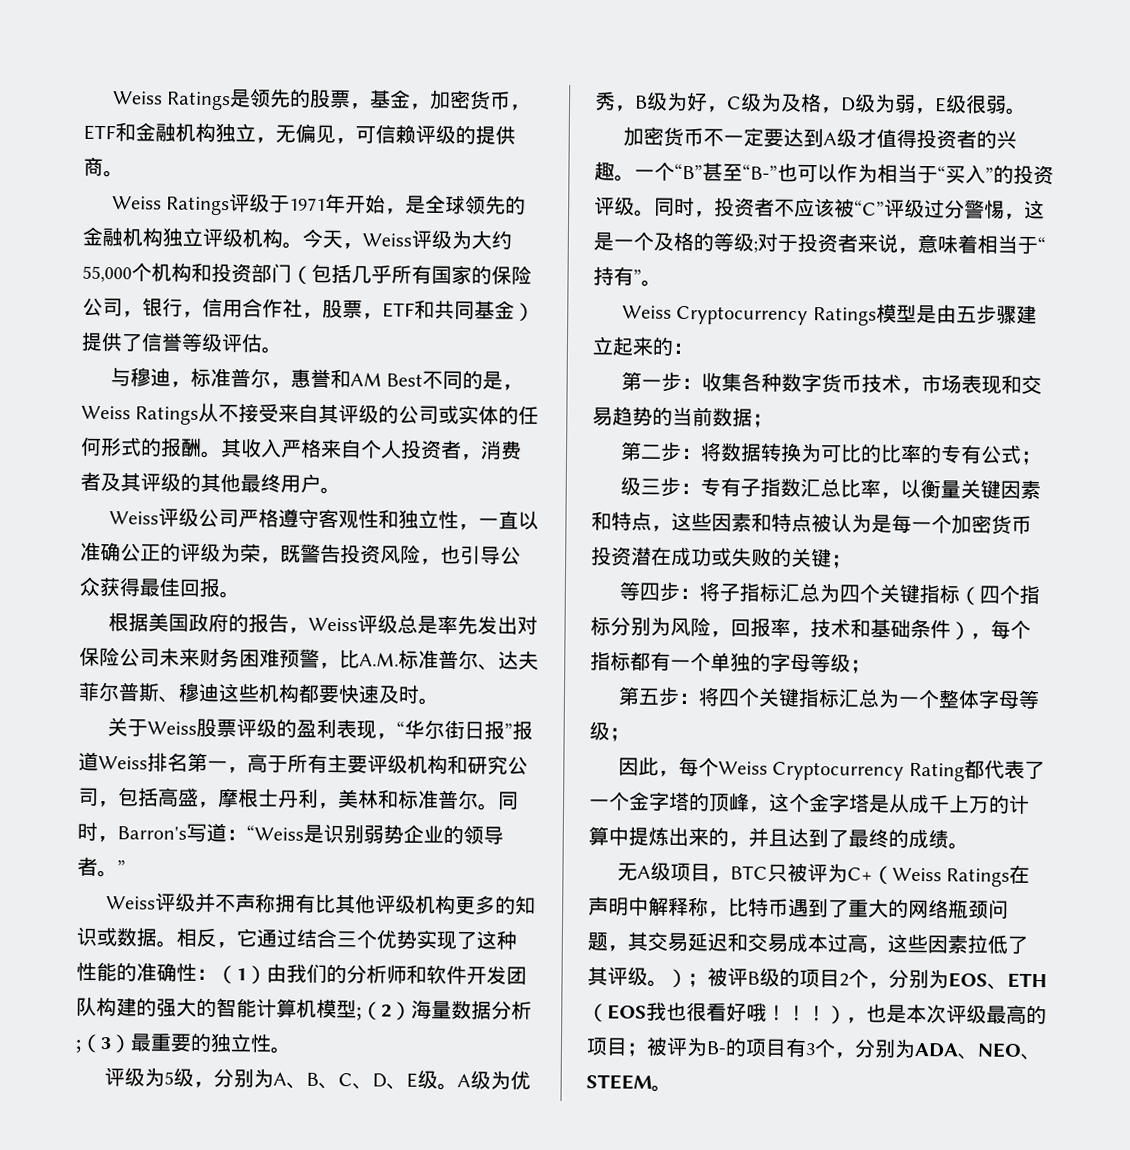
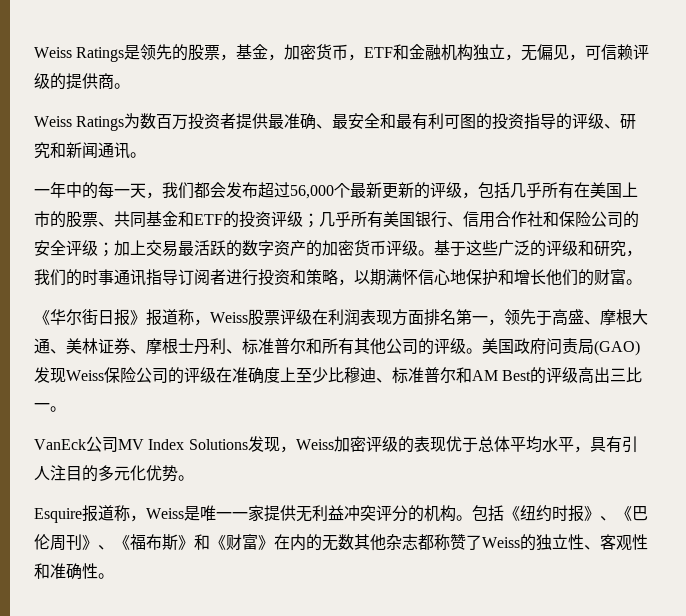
- Weiss Ratings评级于1971年开始，是全球领先的金融机构独立评级机构。今天，Weiss评级为大约55,000个机构和投资部门（包括几乎所有国家的保险公司，银行，信用合作社，股票，ETF和共同基金）提供了信誉等级评估。
- 与穆迪，标准普尔，惠誉和AM Best不同的是，Weiss Ratings从不接受来自其评级的公司或实体的任何形式的报酬。其收入严格来自个人投资者，消费者及其评级的其他最终用户。
- Weiss评级公司严格遵守客观性和独立性，一直以准确公正的评级为荣，既警告投资风险，也引导公众获得最佳回报。
- 根据美国政府的报告，Weiss评级总是率先发出对保险公司未来财务困难预警，比A.M.标准普尔、达夫菲尔普斯、穆迪这些机构都要快速及时。
- 关于Weiss股票评级的盈利表现，“华尔街日报”报道Weiss排名第一，高于所有主要评级机构和研究公司，包括高盛，摩根士丹利，美林和标准普尔。同时，Barron's写道：“Weiss是识别弱势企业的领导者。”
- Weiss评级并不声称拥有比其他评级机构更多的知识或数据。相反，它通过结合三个优势实现了这种性能的准确性：（1）由我们的分析师和软件开发团队构建的强大的智能计算机模型;（2）海量数据分析;（3）最重要的独立性。
- 评级为5级，分别为A、B、C、D、E级。A级为优秀，B级为好，C级为及格，D级为弱，E级很弱。
- 加密货币不一定要达到A级才值得投资者的兴趣。一个“B”甚至“B-”也可以作为相当于“买入”的投资评级。同时，投资者不应该被“C”评级过分警惕，这是一个及格的等级;对于投资者来说，意味着相当于“持有”。
- Weiss Cryptocurrency Ratings模型是由五步骤建立起来的：
- 第一步：收集各种数字货币技术，市场表现和交易趋势的当前数据；
- 第二步：将数据转换为可比的比率的专有公式；
- 级三步：专有子指数汇总比率，以衡量关键因素和特点，这些因素和特点被认为是每一个加密货币投资潜在成功或失败的关键；
- 等四步：将子指标汇总为四个关键指标（四个指标分别为风险，回报率，技术和基础条件），每个指标都有一个单独的字母等级；
- 第五步：将四个关键指标汇总为一个整体字母等级；
- 因此，每个Weiss Cryptocurrency Rating都代表了一个金字塔的顶峰，这个金字塔是从成千上万的计算中提炼出来的，并且达到了最终的成绩。
- 无A级项目，BTC只被评为C+（Weiss Ratings在声明中解释称，比特币遇到了重大的网络瓶颈问题，其交易延迟和交易成本过高，这些因素拉低了其评级。）；被评B级的项目2个，分别为EOS、ETH（EOS我也很看好哦！！！），也是本次评级最高的项目；被评为B-的项目有3个，分别为ADA、NEO、STEEM。
+ Weiss Ratings为数百万投资者提供最准确、最安全和最有利可图的投资指导的评级、研究和新闻通讯。
+ 一年中的每一天，我们都会发布超过56,000个最新更新的评级，包括几乎所有在美国上市的股票、共同基金和ETF的投资评级；几乎所有美国银行、信用合作社和保险公司的安全评级；加上交易最活跃的数字资产的加密货币评级。基于这些广泛的评级和研究，我们的时事通讯指导订阅者进行投资和策略，以期满怀信心地保护和增长他们的财富。
+ 《华尔街日报》报道称，Weiss股票评级在利润表现方面排名第一，领先于高盛、摩根大通、美林证券、摩根士丹利、标准普尔和所有其他公司的评级。美国政府问责局(GAO)发现Weiss保险公司的评级在准确度上至少比穆迪、标准普尔和AM Best的评级高出三比一。
+ VanEck公司MV Index Solutions发现，Weiss加密评级的表现优于总体平均水平，具有引人注目的多元化优势。
+ Esquire报道称，Weiss是唯一一家提供无利益冲突评分的机构。包括《纽约时报》、《巴伦周刊》、《福布斯》和《财富》在内的无数其他杂志都称赞了Weiss的独立性、客观性和准确性。

